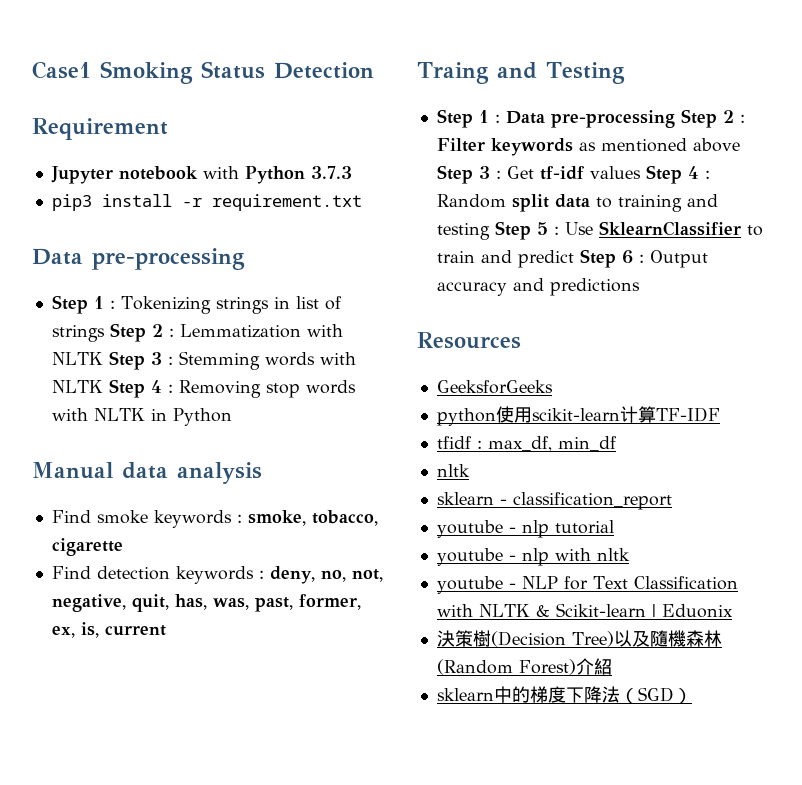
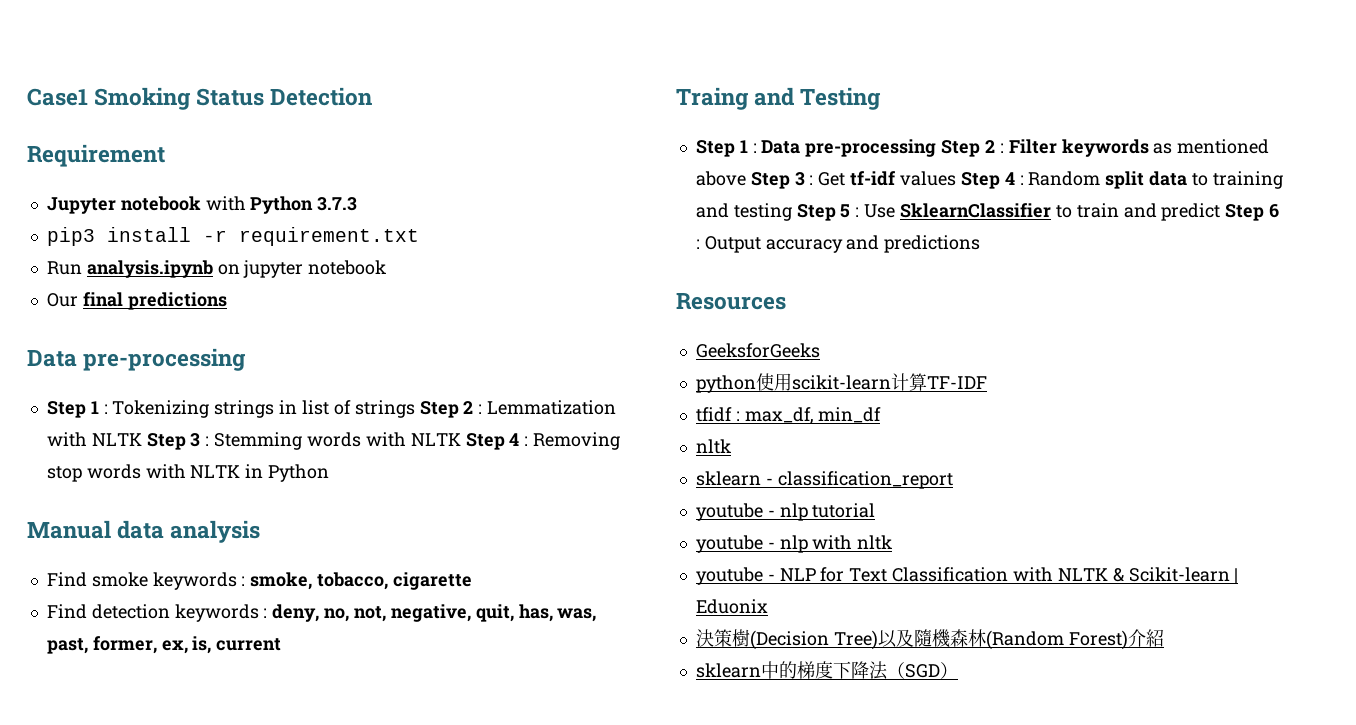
+ Run analysis.ipynb on jupyter notebook
+ Our final predictions

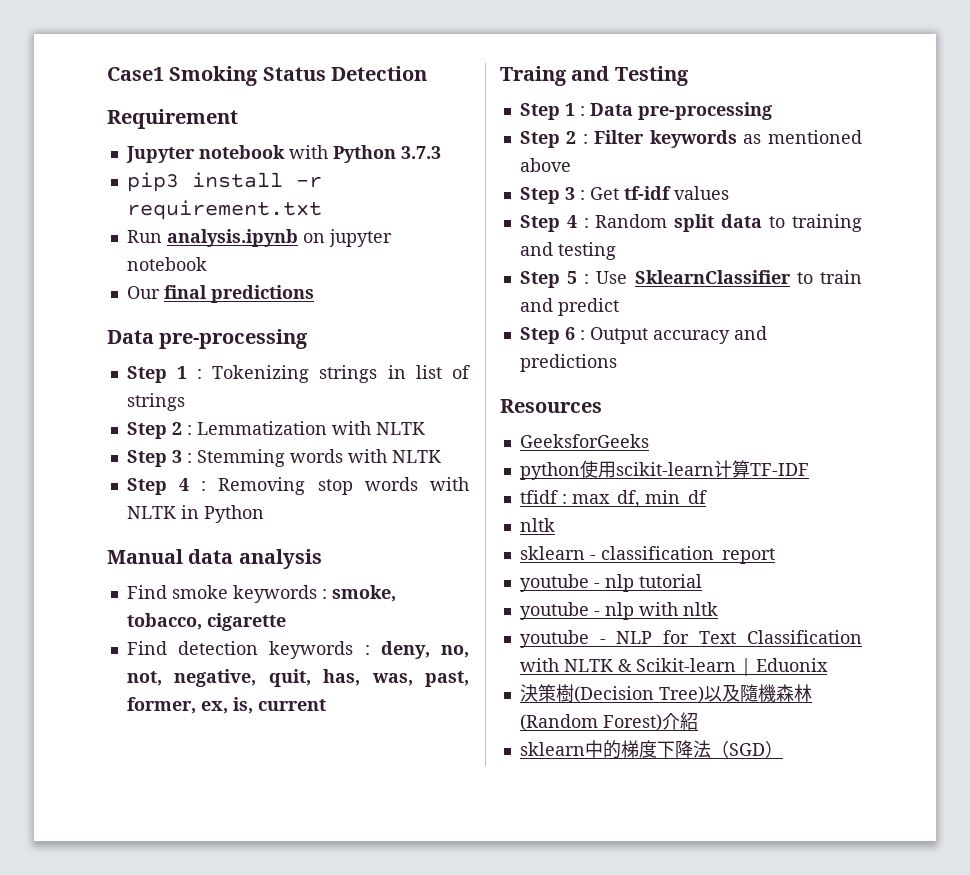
- Step 1 : Tokenizing strings in list of strings Step 2 : Lemmatization with NLTK Step 3 : Stemming words with NLTK Step 4 : Removing stop words with NLTK in Python
+ Step 1 : Tokenizing strings in list of strings
+ Step 2 : Lemmatization with NLTK
+ Step 3 : Stemming words with NLTK
+ Step 4 : Removing stop words with NLTK in Python
- Step 1 : Data pre-processing Step 2 : Filter keywords as mentioned above Step 3 : Get tf-idf values Step 4 : Random split data to training and testing Step 5 : Use SklearnClassifier to train and predict Step 6 : Output accuracy and predictions
+ Step 1 : Data pre-processing
+ Step 2 : Filter keywords as mentioned above
+ Step 3 : Get tf-idf values
+ Step 4 : Random split data to training and testing
+ Step 5 : Use SklearnClassifier to train and predict
+ Step 6 : Output accuracy and predictions

